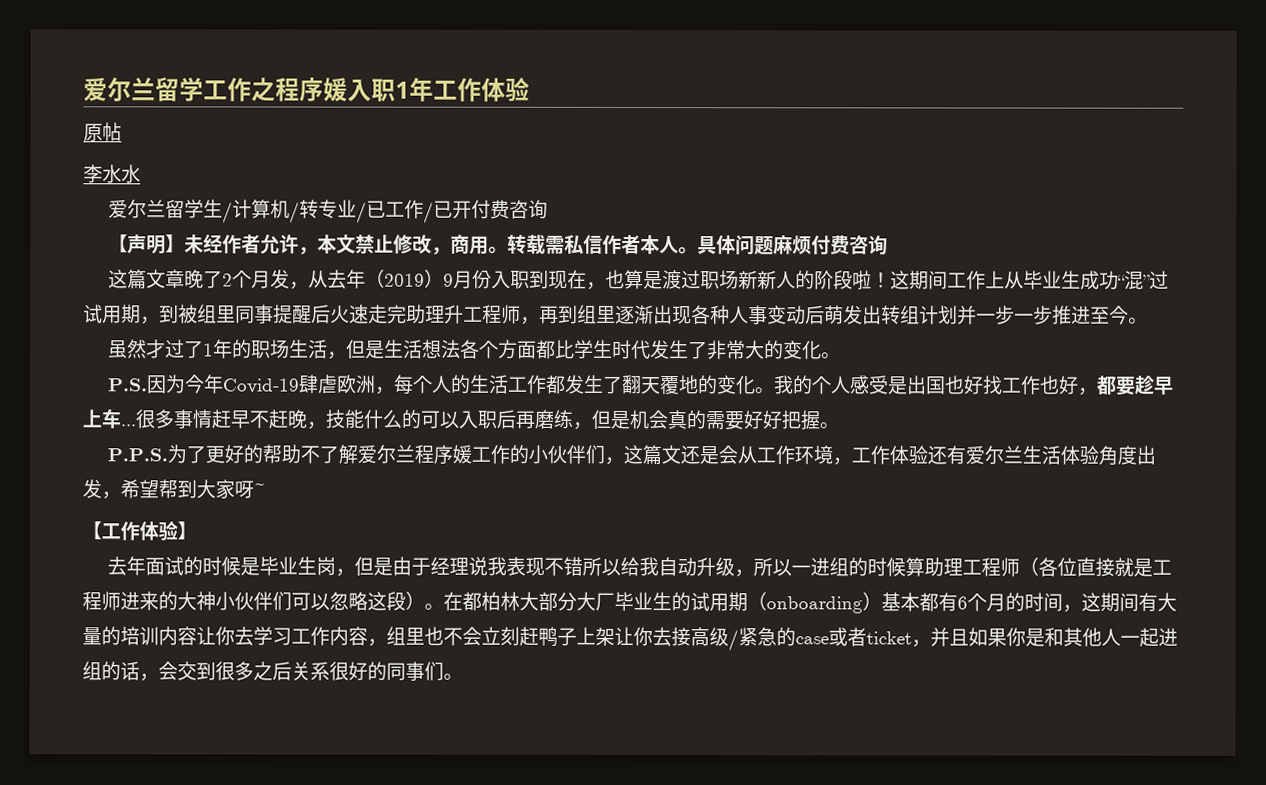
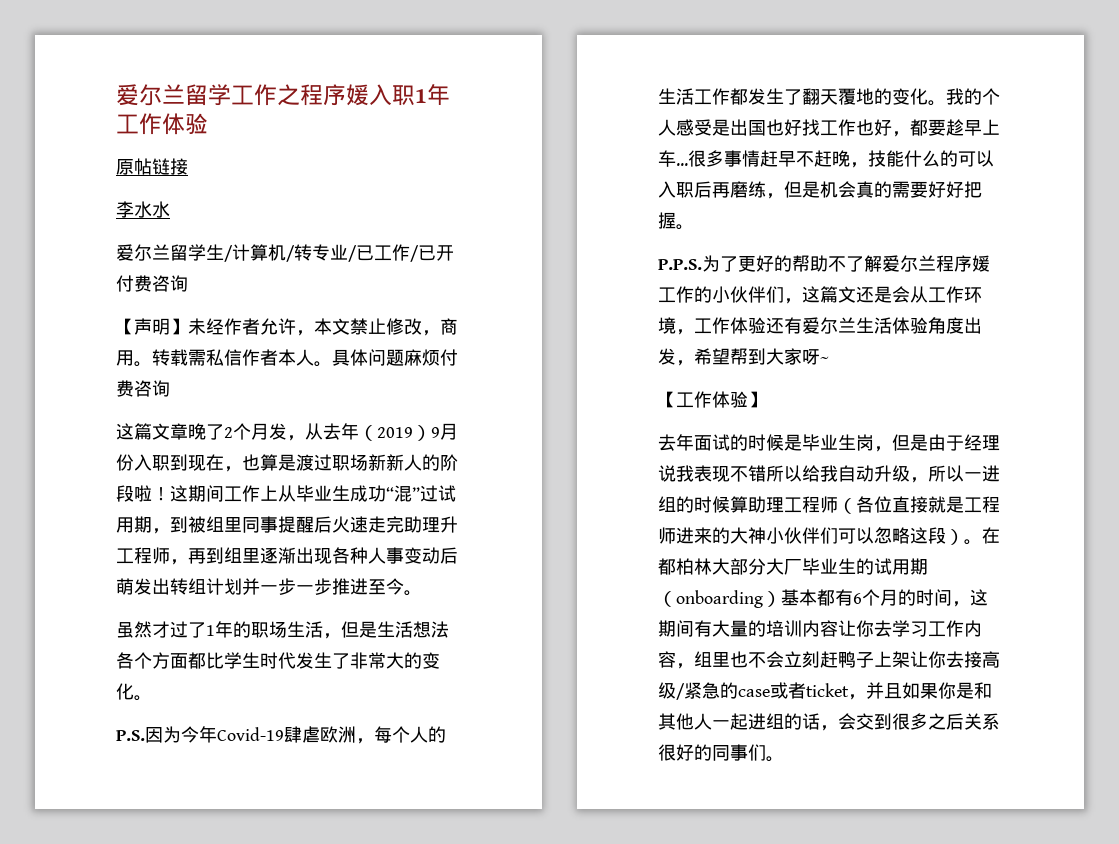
- 原帖
+ 原帖链接

